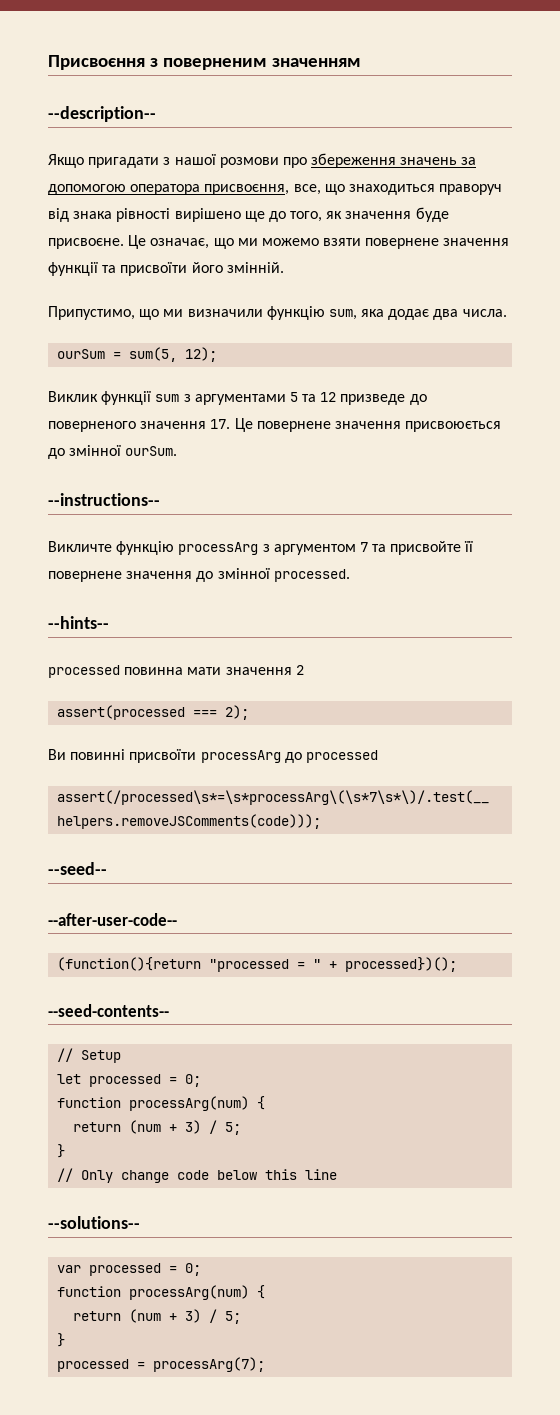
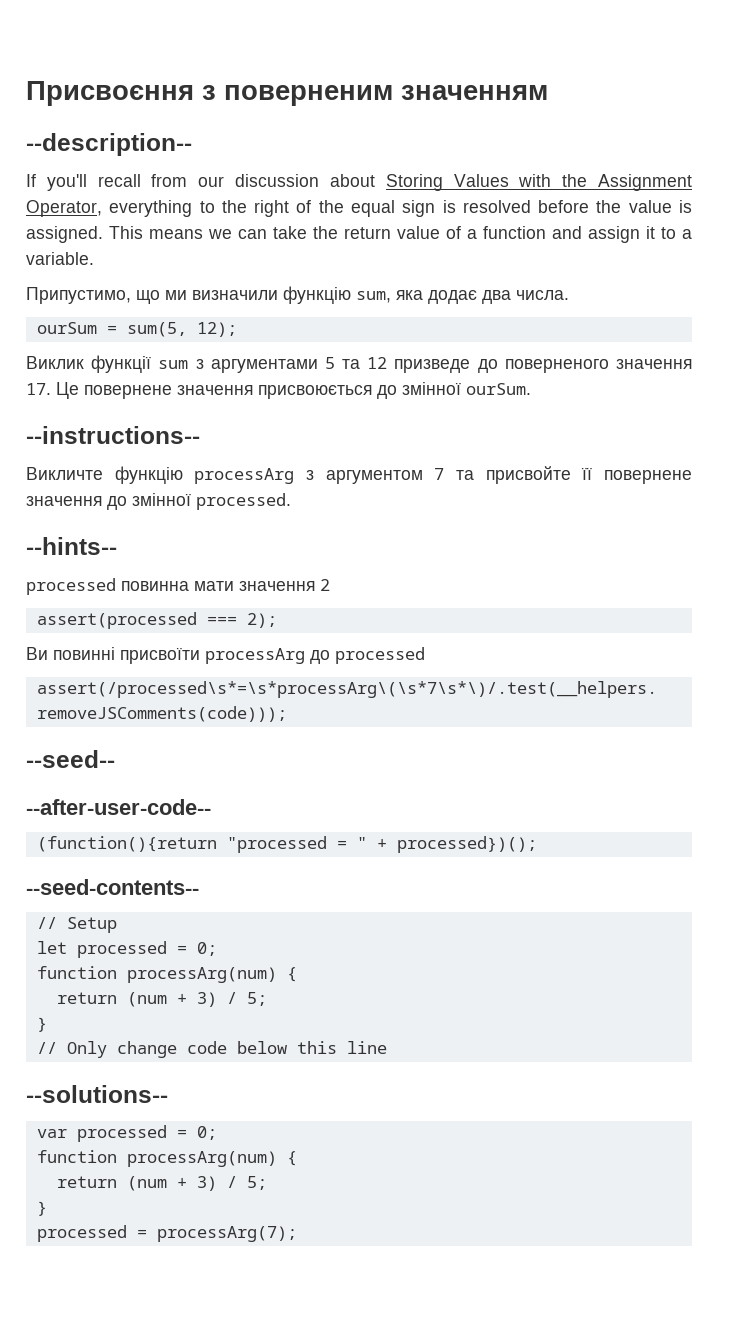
- Якщо пригадати з нашої розмови про збереження значень за допомогою оператора присвоєння, все, що знаходиться праворуч від знака рівності вирішено ще до того, як значення буде присвоєне. Це означає, що ми можемо взяти повернене значення функції та присвоїти його змінній.
+ If you'll recall from our discussion about Storing Values with the Assignment Operator, everything to the right of the equal sign is resolved before the value is assigned. This means we can take the return value of a function and assign it to a variable.

